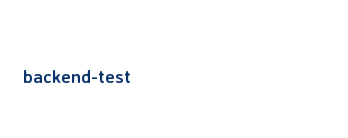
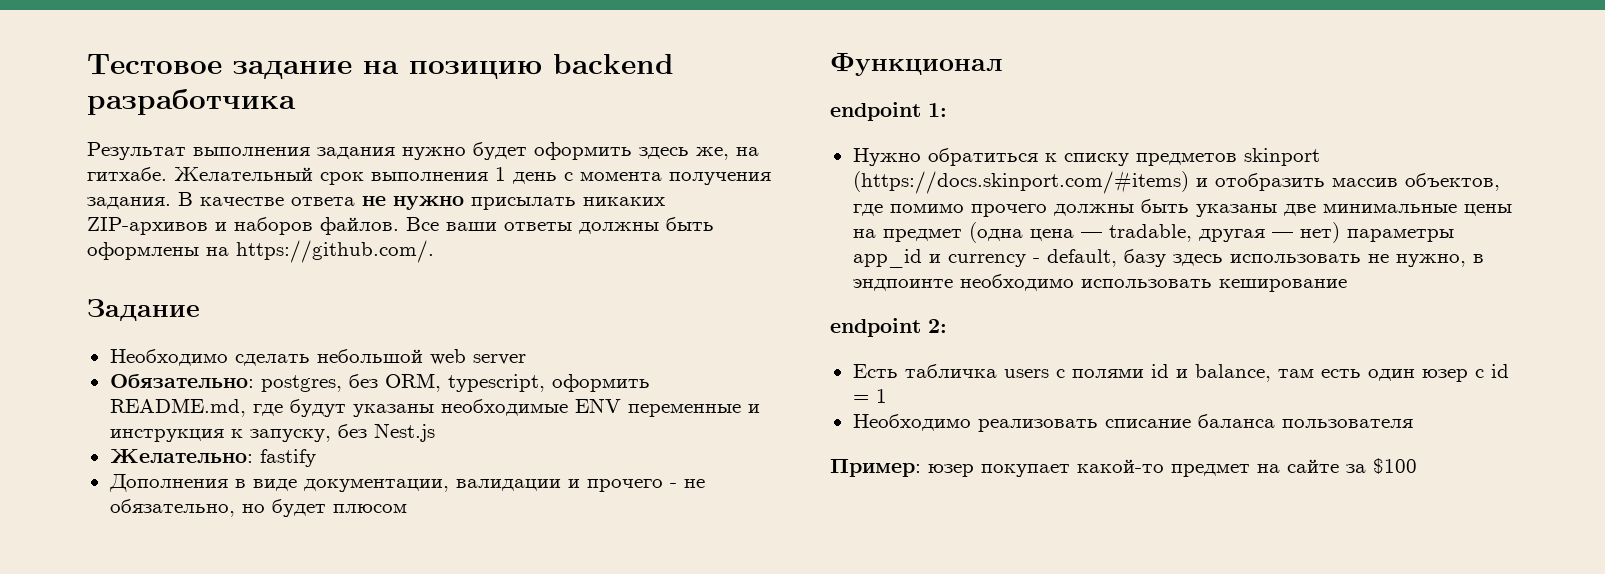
- backend-test
+ Тестовое задание на позицию backend разработчика
+ Результат выполнения задания нужно будет оформить здесь же, на гитхабе. Желательный срок выполнения 1 день с момента получения задания. В качестве ответа не нужно присылать никаких ZIP-архивов и наборов файлов. Все ваши ответы должны быть оформлены на https://github.com/.
+ Задание
+ Необходимо сделать небольшой web server
+ Обязательно: postgres, без ORM, typescript, оформить README.md, где будут указаны необходимые ENV переменные и инструкция к запуску, без Nest.js
+ Желательно: fastify
+ Дополнения в виде документации, валидации и прочего - не обязательно, но будет плюсом
+ Функционал
+ endpoint 1:
+ Нужно обратиться к списку предметов skinport (https://docs.skinport.com/#items) и отобразить массив объектов, где помимо прочего должны быть указаны две минимальные цены на предмет (одна цена — tradable, другая — нет) параметры app_id и currency - default, базу здесь использовать не нужно, в эндпоинте необходимо использовать кеширование
+ endpoint 2:
+ Есть табличка users с полями id и balance, там есть один юзер с id = 1
+ Необходимо реализовать списание баланса пользователя
+ Пример: юзер покупает какой-то предмет на сайте за $100

